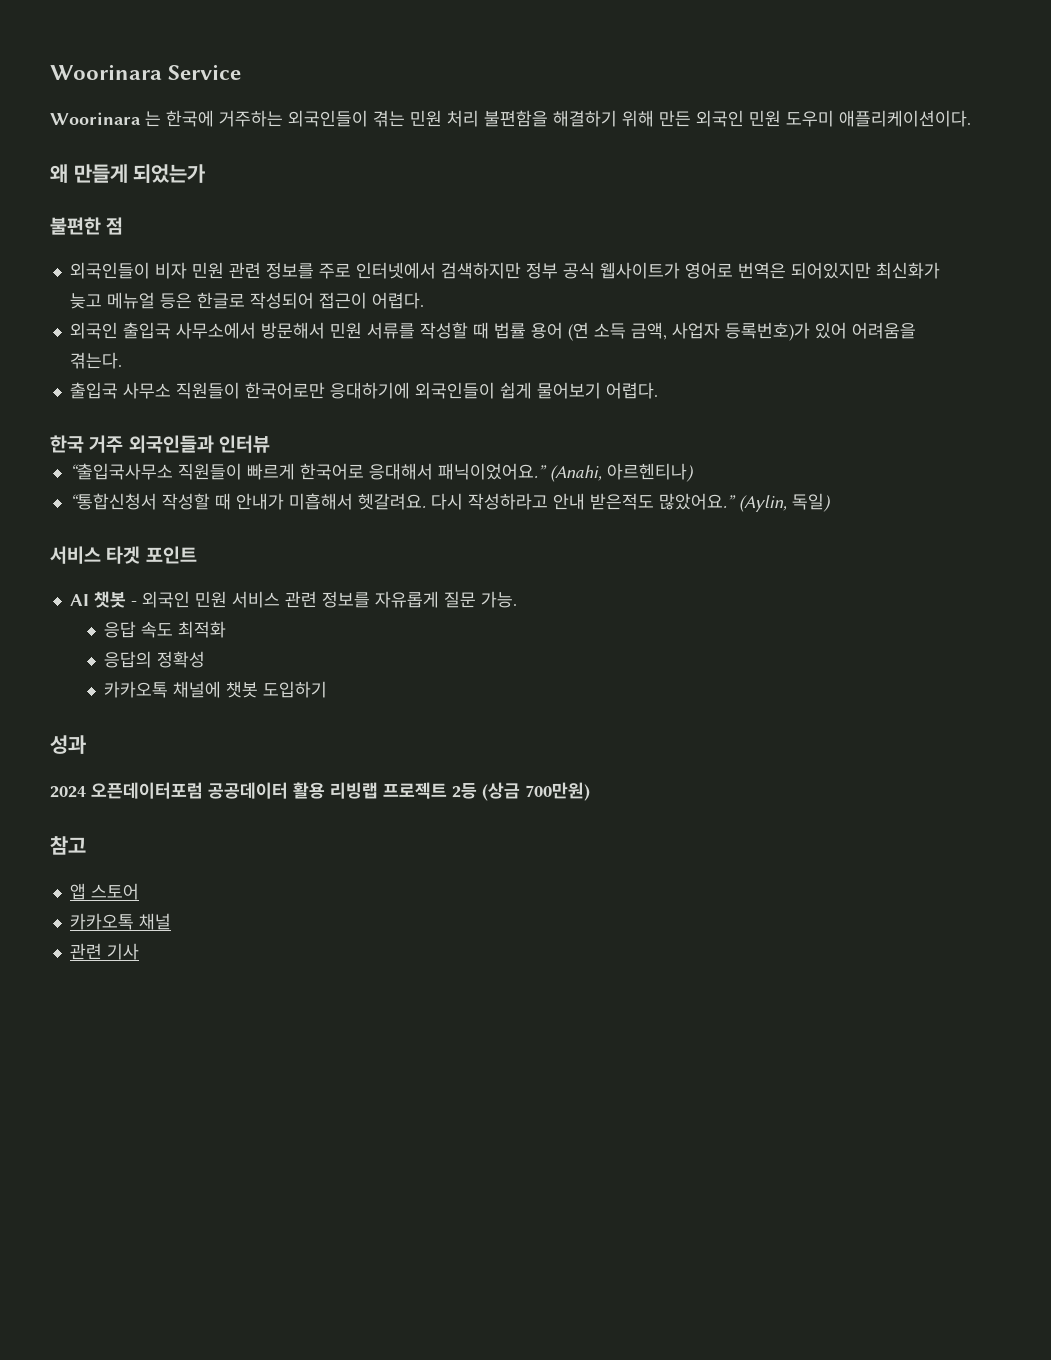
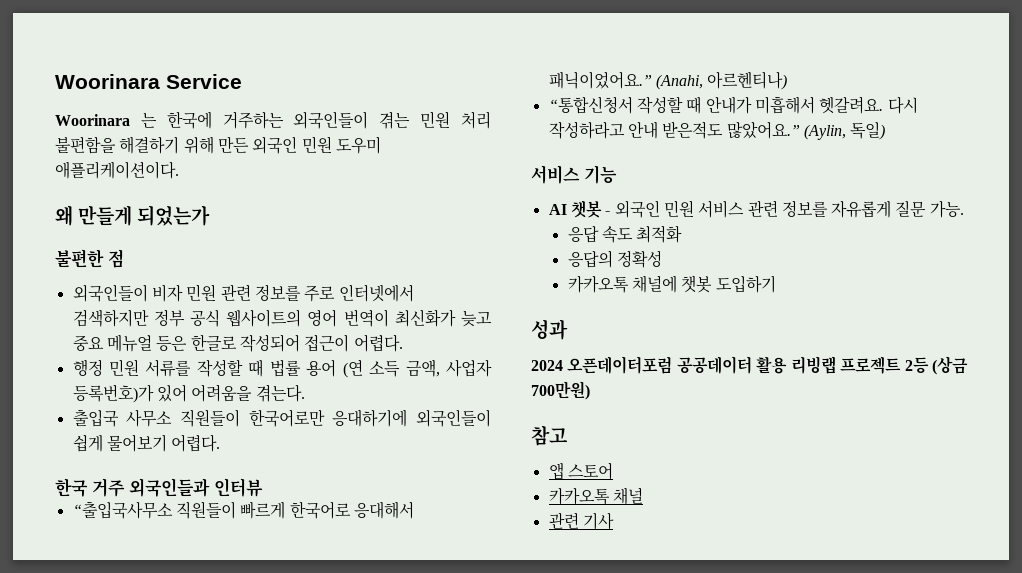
- 외국인들이 비자 민원 관련 정보를 주로 인터넷에서 검색하지만 정부 공식 웹사이트가 영어로 번역은 되어있지만 최신화가 늦고 메뉴얼 등은 한글로 작성되어 접근이 어렵다.
+ 외국인들이 비자 민원 관련 정보를 주로 인터넷에서 검색하지만 정부 공식 웹사이트의 영어 번역이 최신화가 늦고 중요 메뉴얼 등은 한글로 작성되어 접근이 어렵다.
- 외국인 출입국 사무소에서 방문해서 민원 서류를 작성할 때 법률 용어 (연 소득 금액, 사업자 등록번호)가 있어 어려움을 겪는다.
+ 행정 민원 서류를 작성할 때 법률 용어 (연 소득 금액, 사업자 등록번호)가 있어 어려움을 겪는다.
- 서비스 타겟 포인트
+ 서비스 기능

